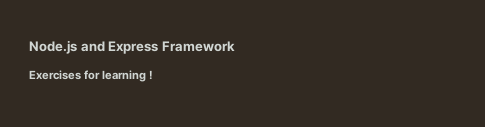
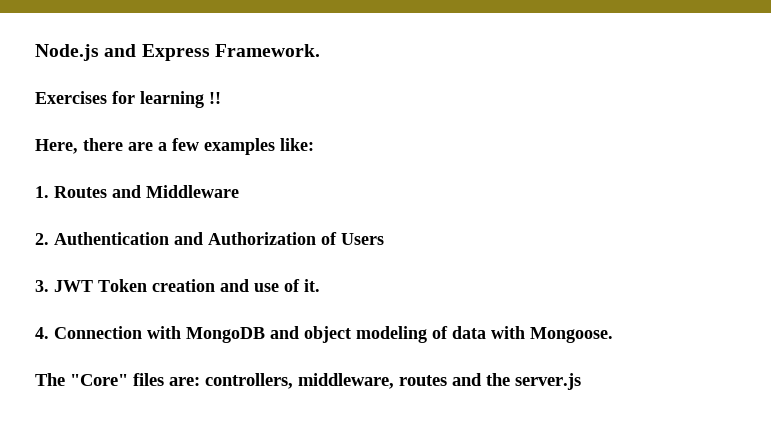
- Node.js and Express Framework
+ Node.js and Express Framework.
- Exercises for learning !
+ Exercises for learning !!
+ Here, there are a few examples like:
+ 1. Routes and Middleware
+ 2. Authentication and Authorization of Users
+ 3. JWT Token creation and use of it.
+ 4. Connection with MongoDB and object modeling of data with Mongoose.
+ The "Core" files are: controllers, middleware, routes and the server.js

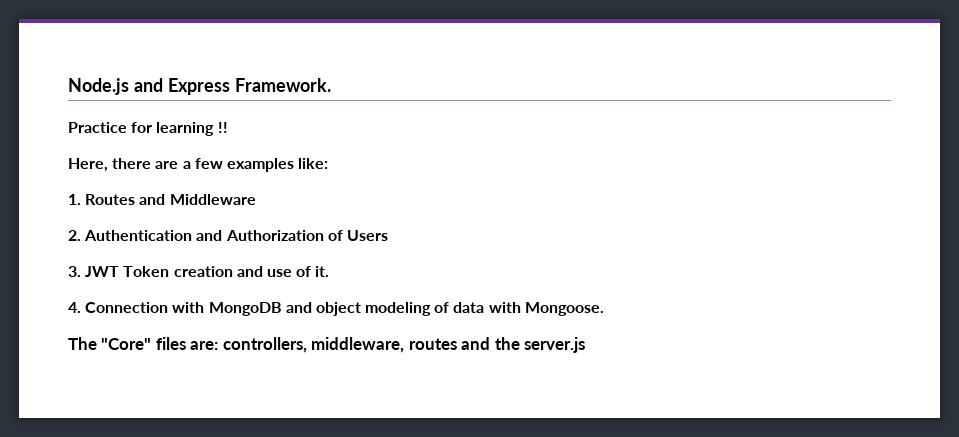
- Exercises for learning !!
+ Practice for learning !!

